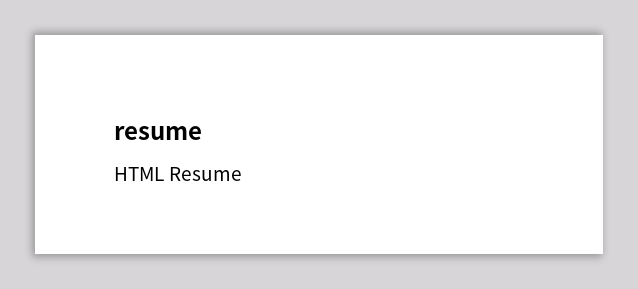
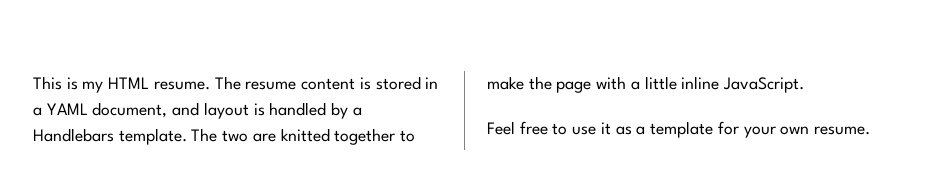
- resume
- HTML Resume
+ This is my HTML resume. The resume content is stored in a YAML document, and layout is handled by a Handlebars template. The two are knitted together to make the page with a little inline JavaScript.
+ Feel free to use it as a template for your own resume.

